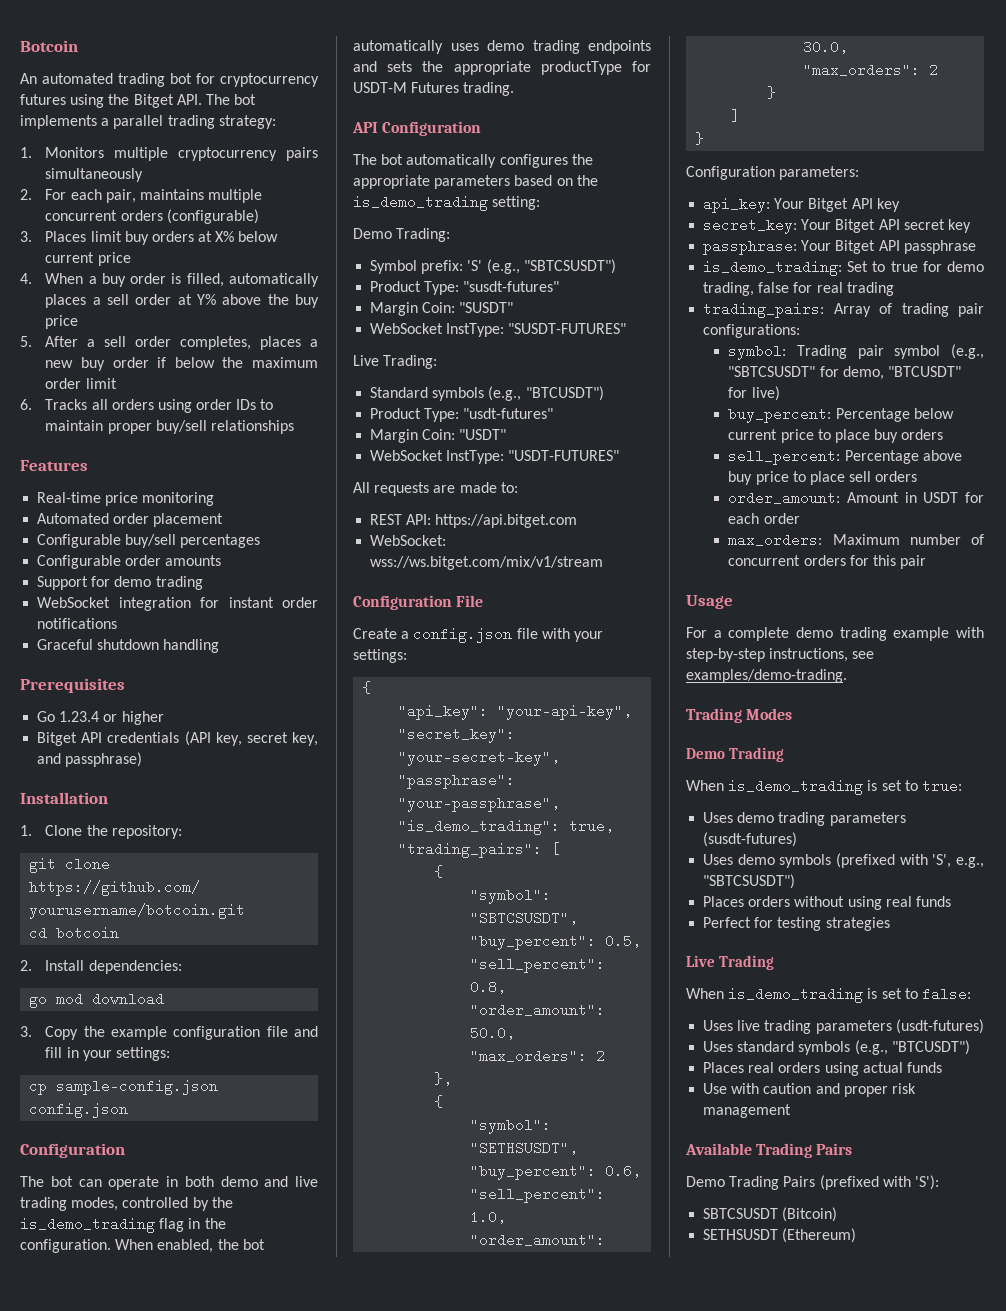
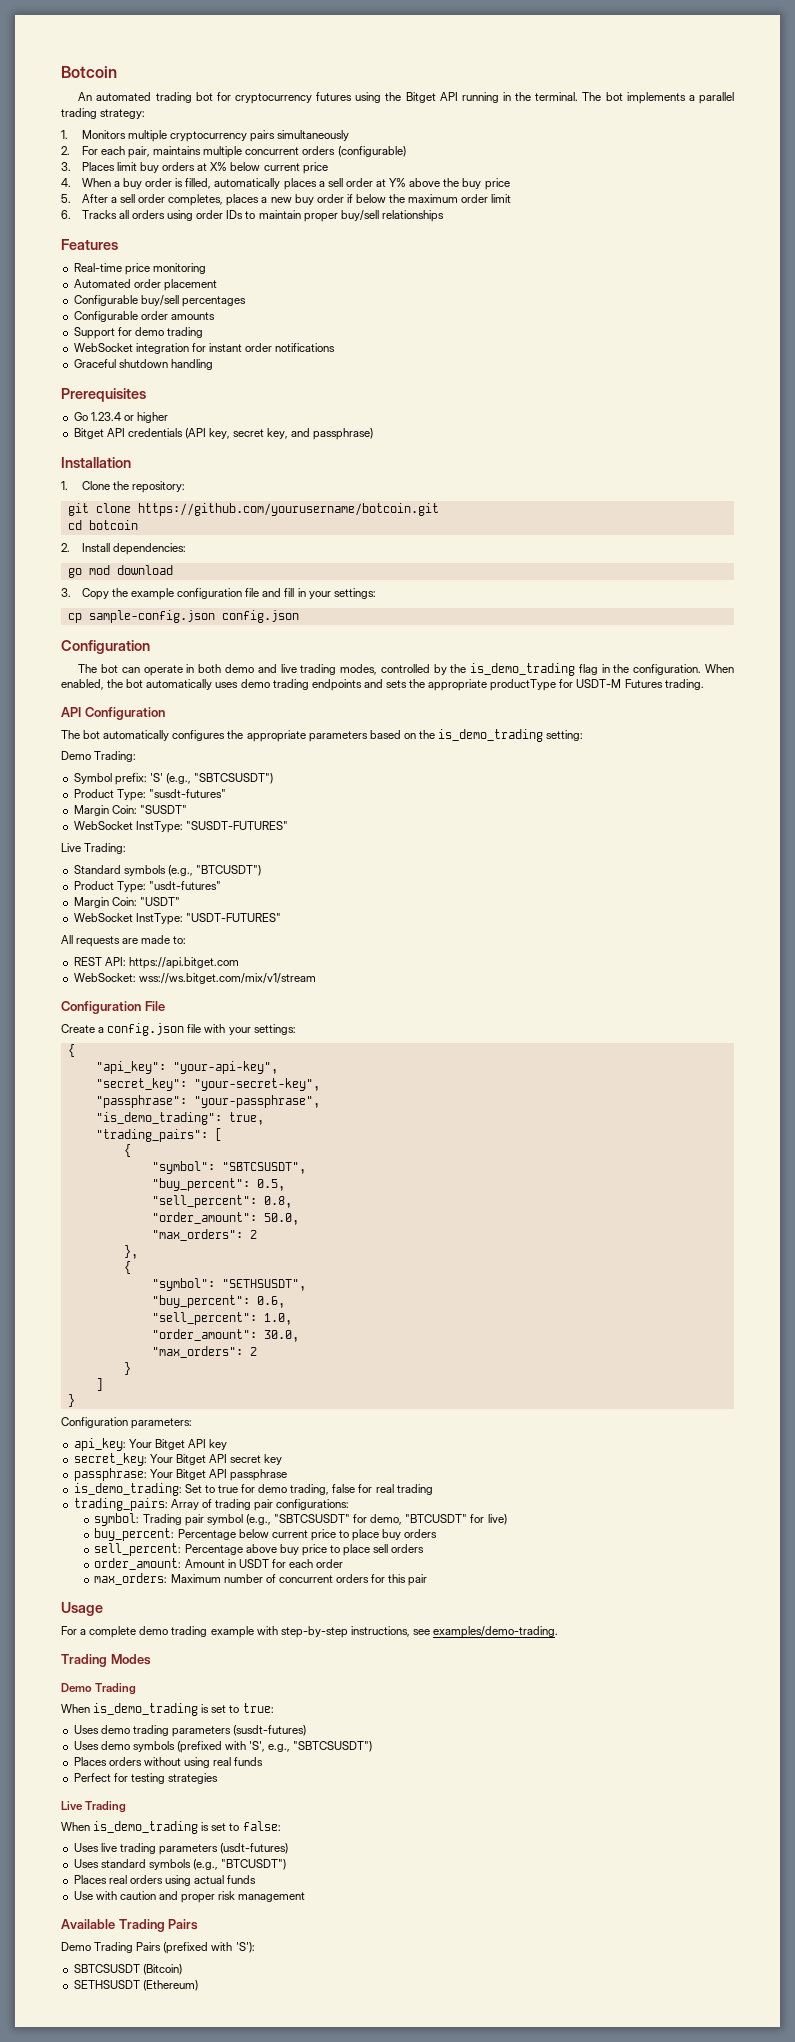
- An automated trading bot for cryptocurrency futures using the Bitget API. The bot implements a parallel trading strategy:
+ An automated trading bot for cryptocurrency futures using the Bitget API running in the terminal. The bot implements a parallel trading strategy:

